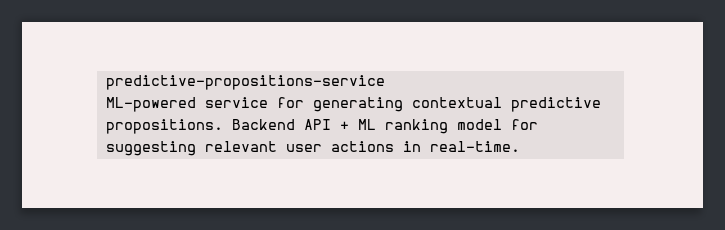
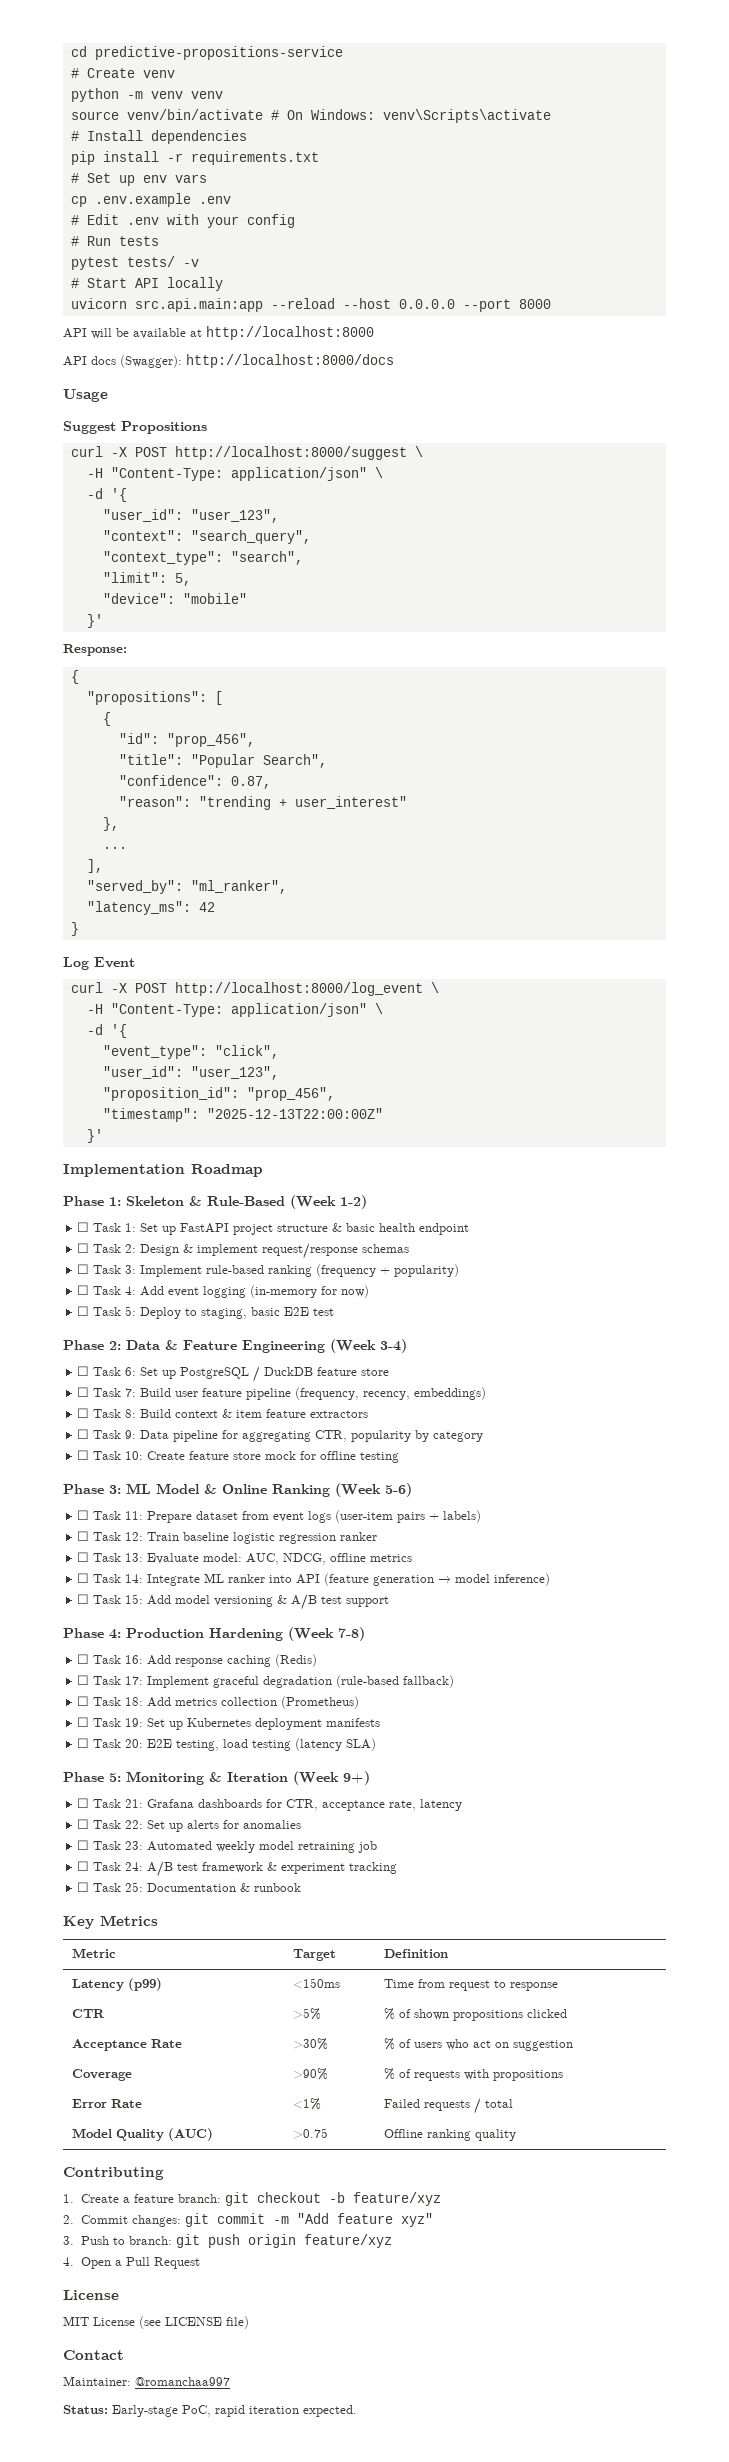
- predictive-propositions-service
+ cd predictive-propositions-service
- ML-powered service for generating contextual predictive propositions. Backend API + ML ranking model for suggesting relevant user actions in real-time.
+ # Create venv
+ python -m venv venv
+ source venv/bin/activate # On Windows: venv\Scripts\activate
+ # Install dependencies
+ pip install -r requirements.txt
+ # Set up env vars
+ cp .env.example .env
+ # Edit .env with your config
+ # Run tests
+ pytest tests/ -v
+ # Start API locally
+ uvicorn src.api.main:app --reload --host 0.0.0.0 --port 8000
+ API will be available at http://localhost:8000
+ API docs (Swagger): http://localhost:8000/docs
+ Usage
+ Suggest Propositions
+ curl -X POST http://localhost:8000/suggest \
+ -H "Content-Type: application/json" \
+ -d '{
+ "user_id": "user_123",
+ "context": "search_query",
+ "context_type": "search",
+ "limit": 5,
+ "device": "mobile"
+ }'
+ Response:
+ {
+ "propositions": [
+ {
+ "id": "prop_456",
+ "title": "Popular Search",
+ "confidence": 0.87,
+ "reason": "trending + user_interest"
+ },
+ ...
+ ],
+ "served_by": "ml_ranker",
+ "latency_ms": 42
+ }
+ Log Event
+ curl -X POST http://localhost:8000/log_event \
+ -H "Content-Type: application/json" \
+ -d '{
+ "event_type": "click",
+ "user_id": "user_123",
+ "proposition_id": "prop_456",
+ "timestamp": "2025-12-13T22:00:00Z"
+ }'
+ Implementation Roadmap
+ Phase 1: Skeleton & Rule-Based (Week 1-2)
+ ☐ Task 1: Set up FastAPI project structure & basic health endpoint
+ ☐ Task 2: Design & implement request/response schemas
+ ☐ Task 3: Implement rule-based ranking (frequency + popularity)
+ ☐ Task 4: Add event logging (in-memory for now)
+ ☐ Task 5: Deploy to staging, basic E2E test
+ Phase 2: Data & Feature Engineering (Week 3-4)
+ ☐ Task 6: Set up PostgreSQL / DuckDB feature store
+ ☐ Task 7: Build user feature pipeline (frequency, recency, embeddings)
+ ☐ Task 8: Build context & item feature extractors
+ ☐ Task 9: Data pipeline for aggregating CTR, popularity by category
+ ☐ Task 10: Create feature store mock for offline testing
+ Phase 3: ML Model & Online Ranking (Week 5-6)
+ ☐ Task 11: Prepare dataset from event logs (user-item pairs + labels)
+ ☐ Task 12: Train baseline logistic regression ranker
+ ☐ Task 13: Evaluate model: AUC, NDCG, offline metrics
+ ☐ Task 14: Integrate ML ranker into API (feature generation → model inference)
+ ☐ Task 15: Add model versioning & A/B test support
+ Phase 4: Production Hardening (Week 7-8)
+ ☐ Task 16: Add response caching (Redis)
+ ☐ Task 17: Implement graceful degradation (rule-based fallback)
+ ☐ Task 18: Add metrics collection (Prometheus)
+ ☐ Task 19: Set up Kubernetes deployment manifests
+ ☐ Task 20: E2E testing, load testing (latency SLA)
+ Phase 5: Monitoring & Iteration (Week 9+)
+ ☐ Task 21: Grafana dashboards for CTR, acceptance rate, latency
+ ☐ Task 22: Set up alerts for anomalies
+ ☐ Task 23: Automated weekly model retraining job
+ ☐ Task 24: A/B test framework & experiment tracking
+ ☐ Task 25: Documentation & runbook
+ Key Metrics
+ Metric | Target | Definition
+ Latency (p99) | <150ms | Time from request to response
+ CTR | >5% | % of shown propositions clicked
+ Acceptance Rate | >30% | % of users who act on suggestion
+ Coverage | >90% | % of requests with propositions
+ Error Rate | <1% | Failed requests / total
+ Model Quality (AUC) | >0.75 | Offline ranking quality
+ Contributing
+ 1. Create a feature branch: git checkout -b feature/xyz
+ 2. Commit changes: git commit -m "Add feature xyz"
+ 3. Push to branch: git push origin feature/xyz
+ 4. Open a Pull Request
+ License
+ MIT License (see LICENSE file)
+ Contact
+ Maintainer: @romanchaa997
+ Status: Early-stage PoC, rapid iteration expected.

